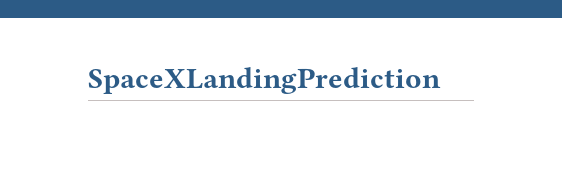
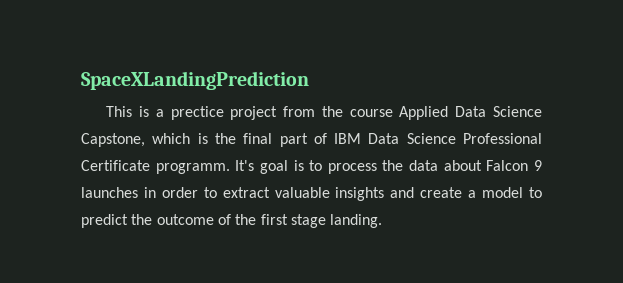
+ This is a prectice project from the course Applied Data Science Capstone, which is the final part of IBM Data Science Professional Certificate programm. It's goal is to process the data about Falcon 9 launches in order to extract valuable insights and create a model to predict the outcome of the first stage landing.

